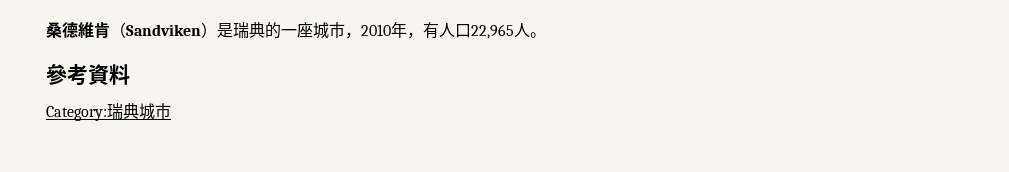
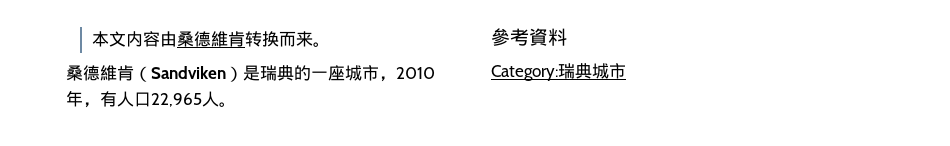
+ 本文内容由桑德維肯转换而来。

